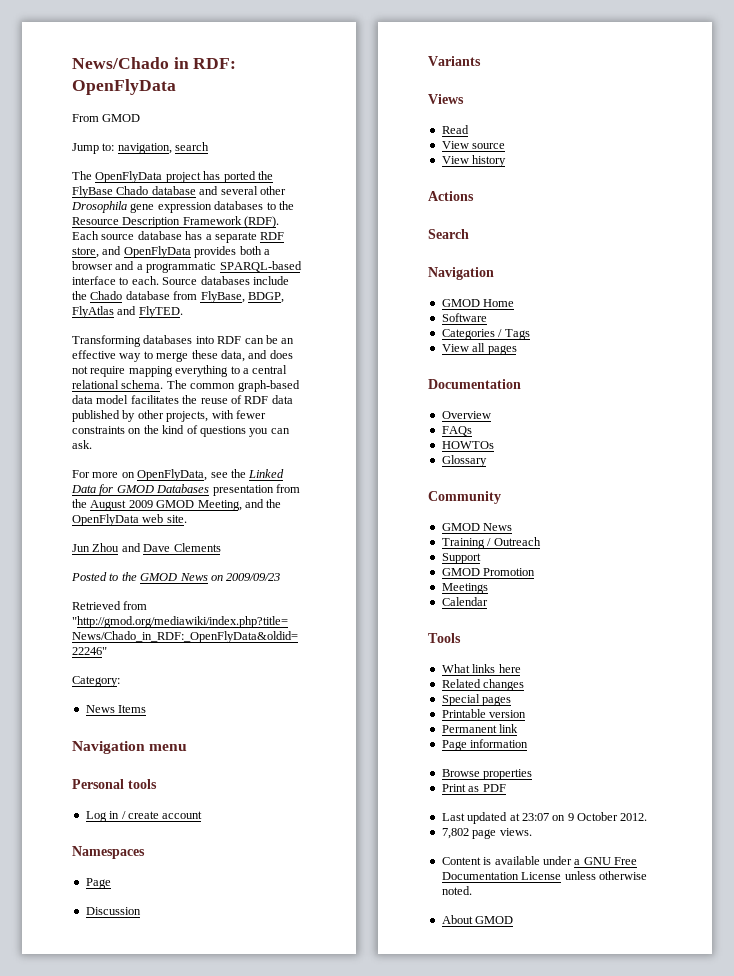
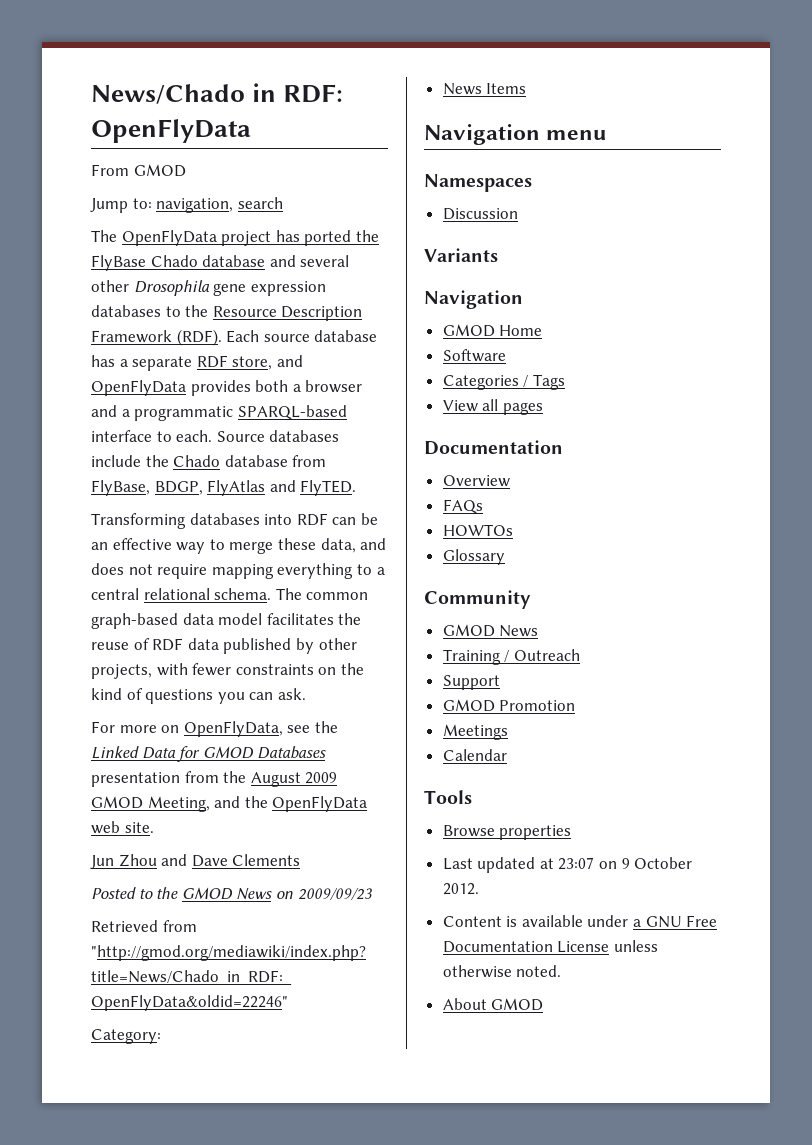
- Personal tools
- Log in / create account
  Namespaces
- Page
- Views
- Read
- View source
- View history
- Actions
- Search
- What links here
- Related changes
- Special pages
- Printable version
- Permanent link
- Page information
- Print as PDF
- 7,802 page views.

